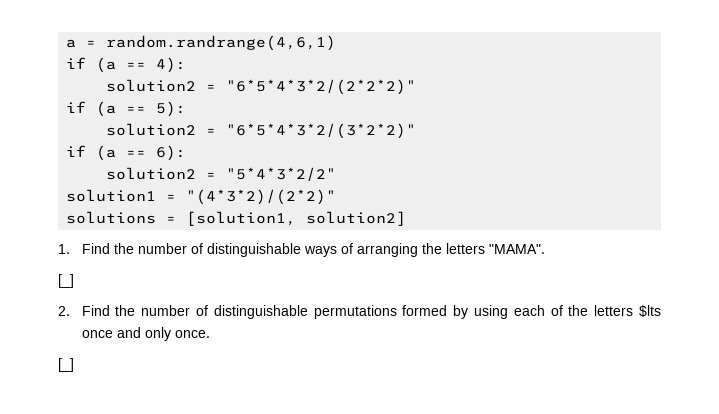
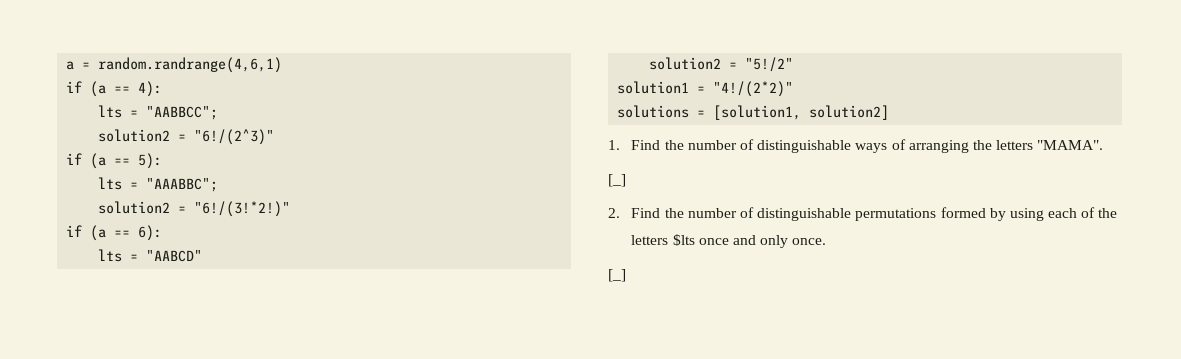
- solution2 = "6*5*4*3*2/(2*2*2)"
+ lts = "AABBCC";
+ solution2 = "6!/(2^3)"
- solution2 = "6*5*4*3*2/(3*2*2)"
+ lts = "AAABBC";
+ solution2 = "6!/(3!*2!)"
- solution2 = "5*4*3*2/2"
+ lts = "AABCD"
+ solution2 = "5!/2"
- solution1 = "(4*3*2)/(2*2)"
+ solution1 = "4!/(2*2)"

